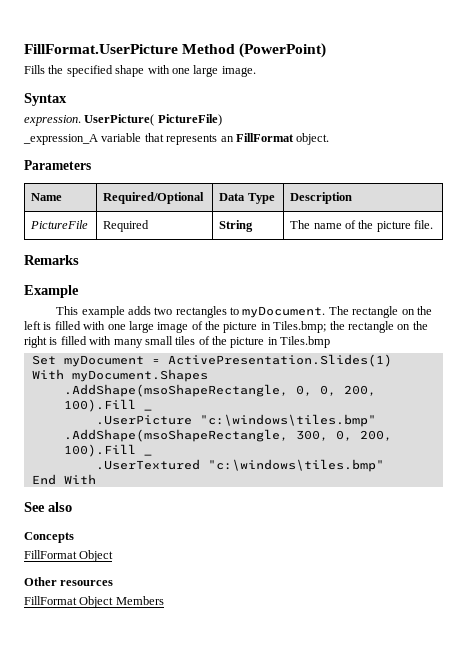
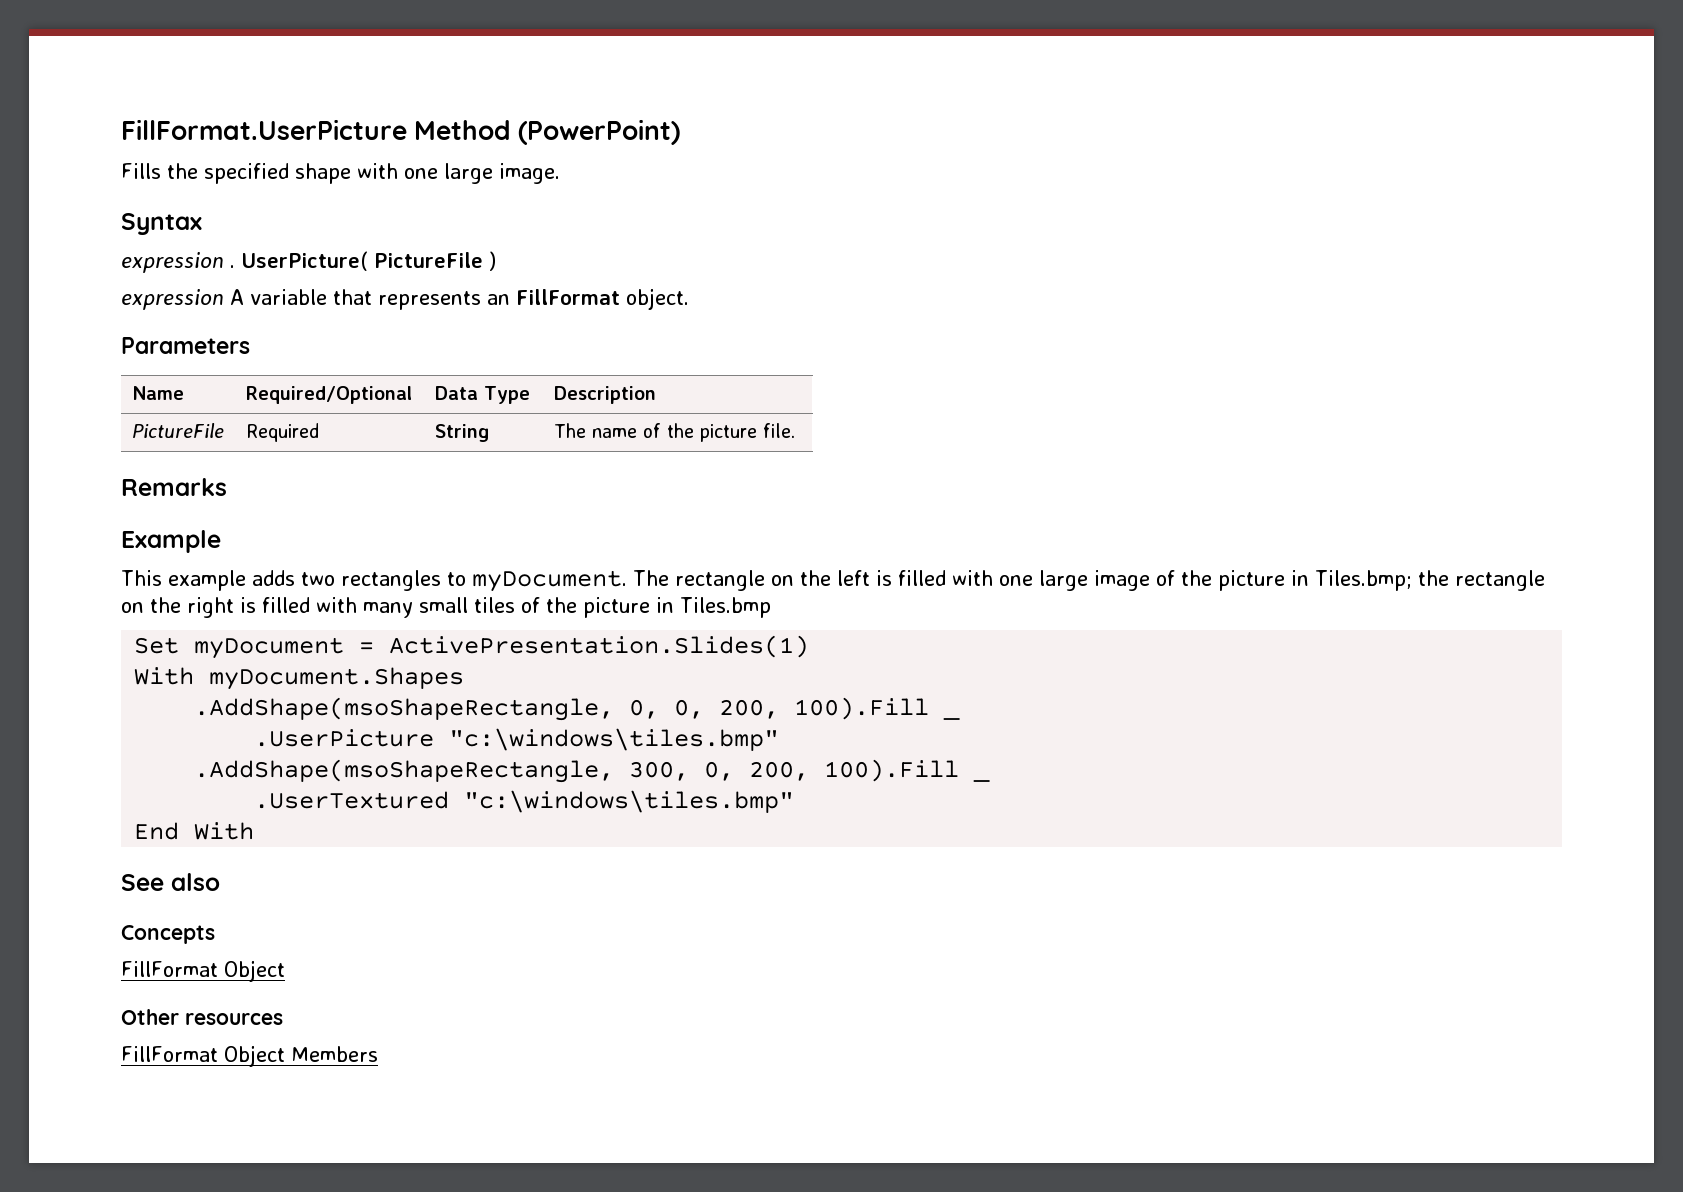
- expression. UserPicture( PictureFile)
- _expression_A variable that represents an FillFormat object.
+ expression . UserPicture( PictureFile )
+ expression A variable that represents an FillFormat object.

